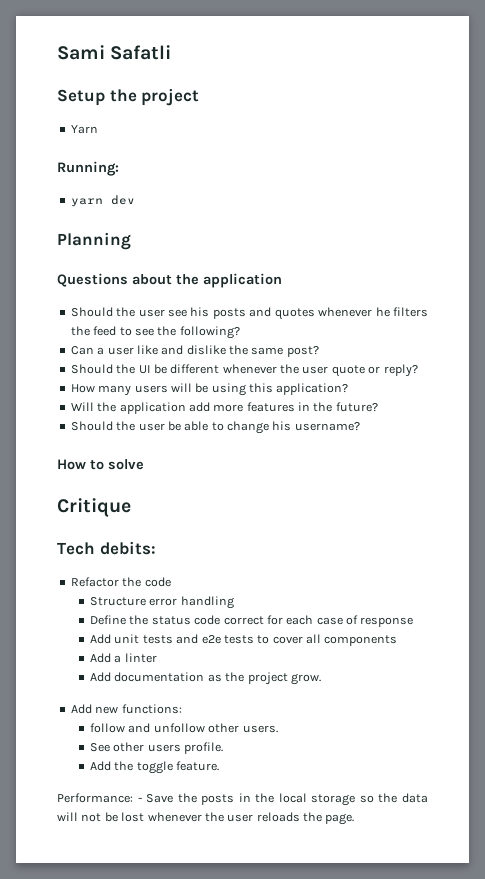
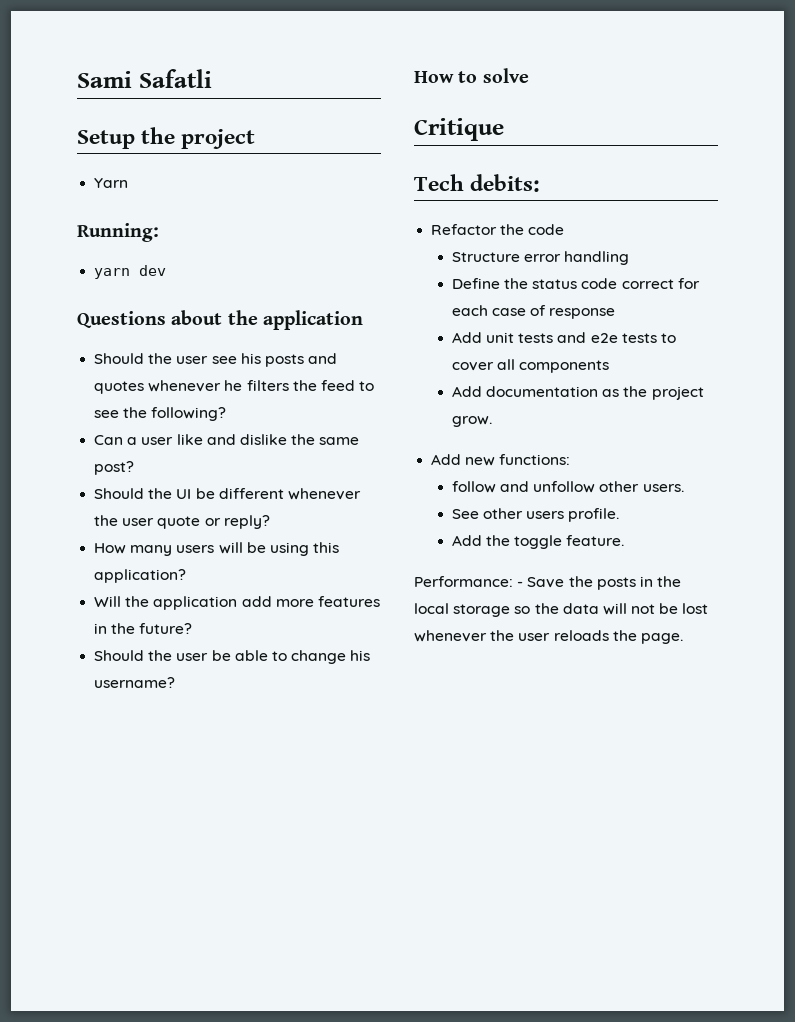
- Planning
- Add a linter

